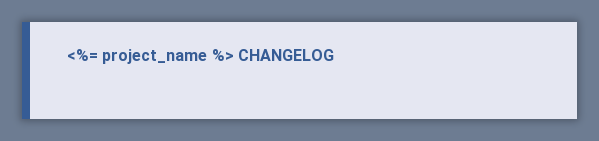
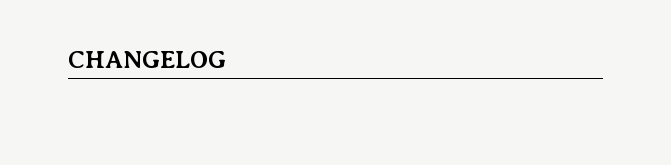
- <%= project_name %> CHANGELOG
+ CHANGELOG

